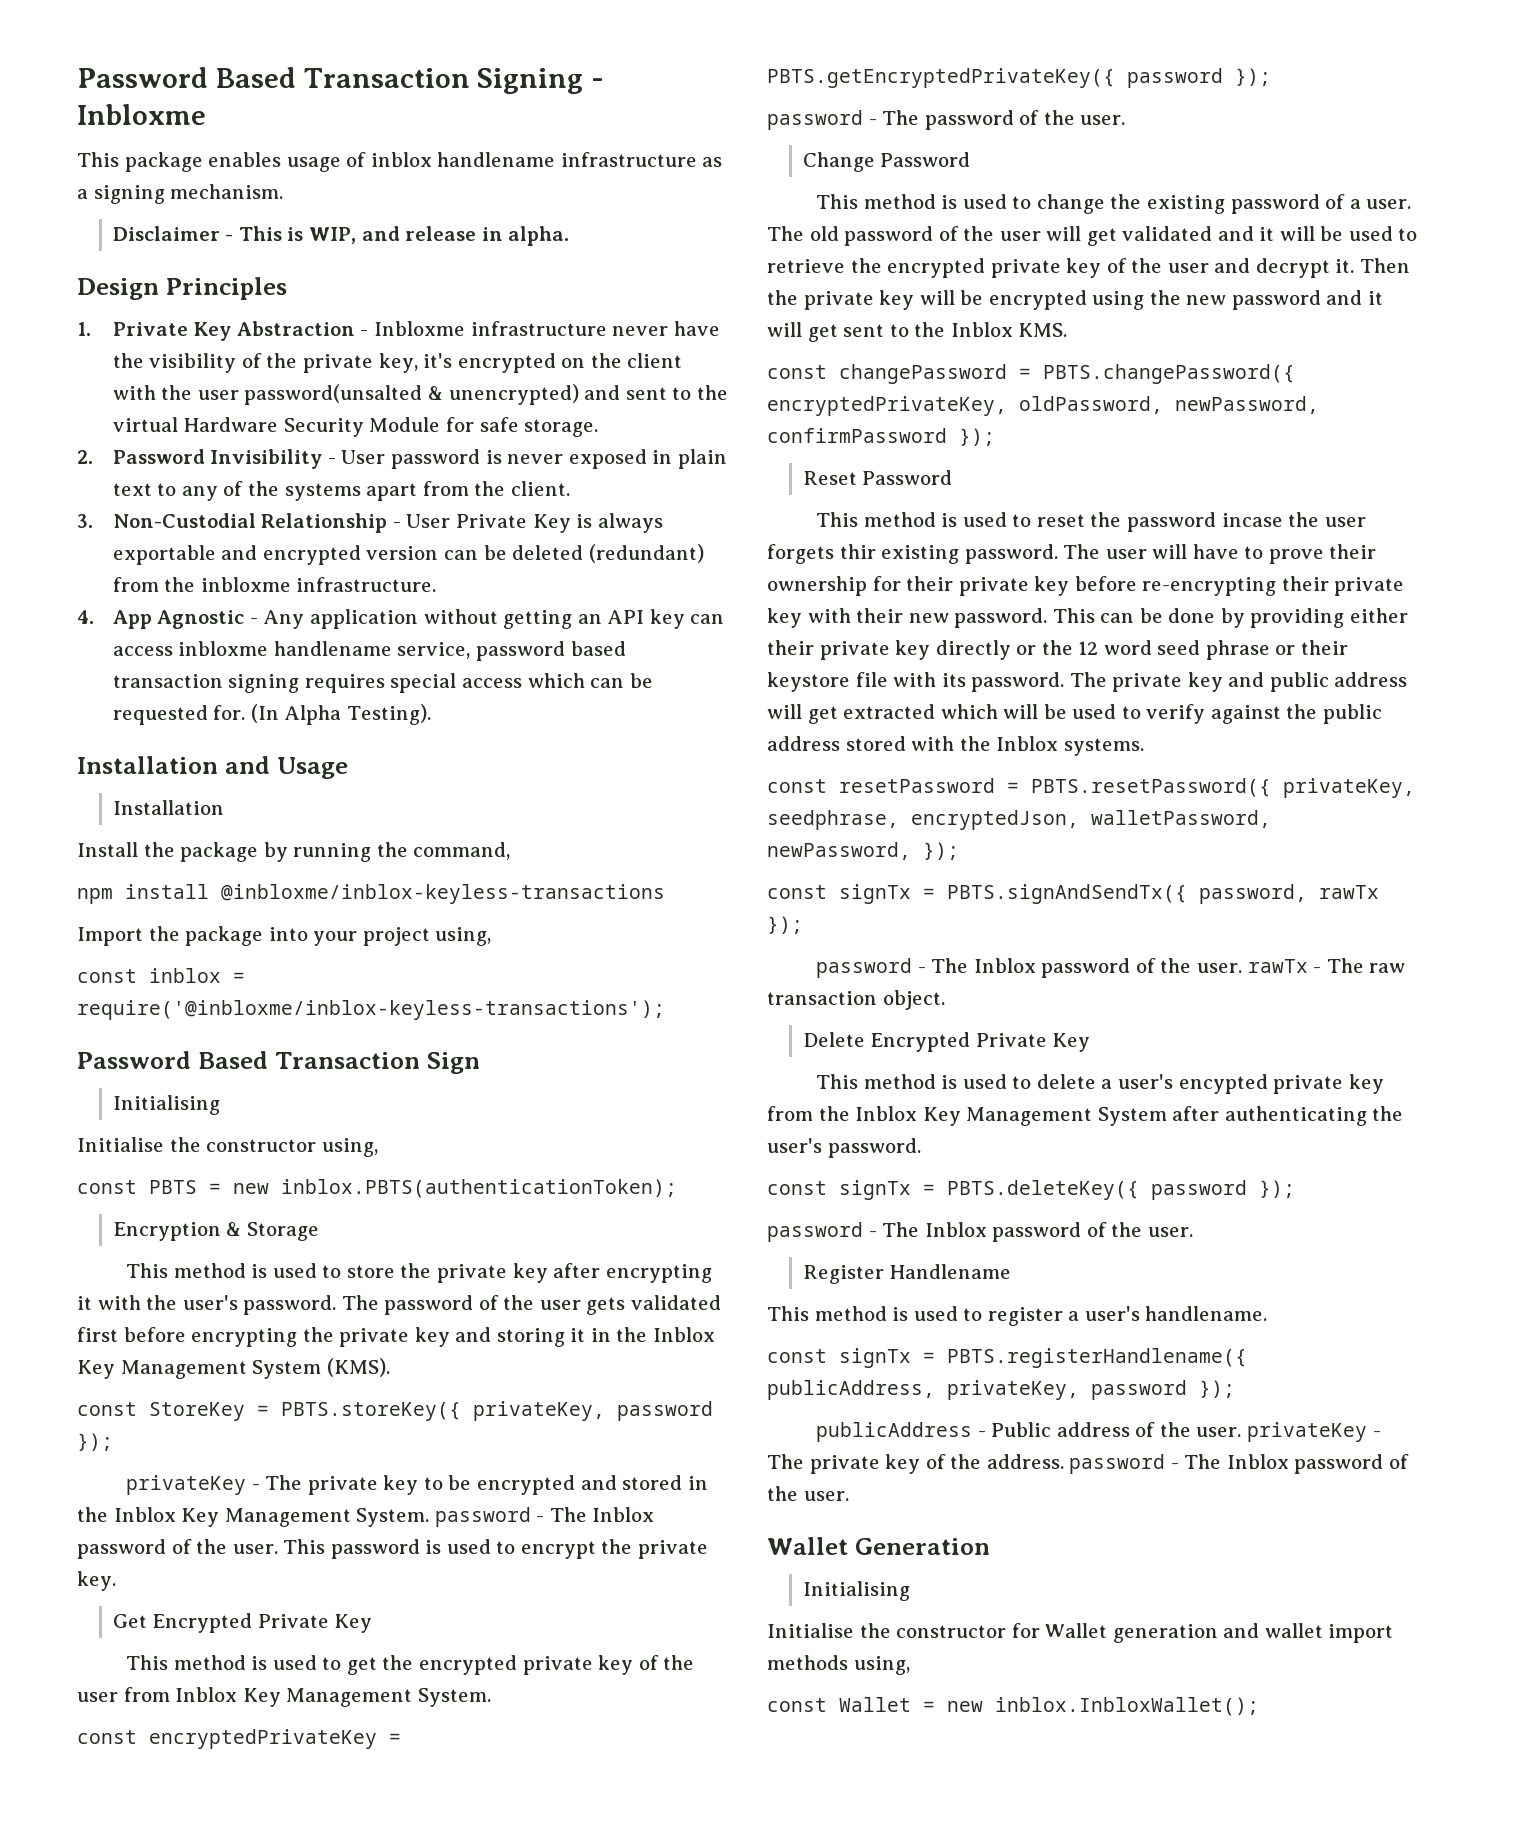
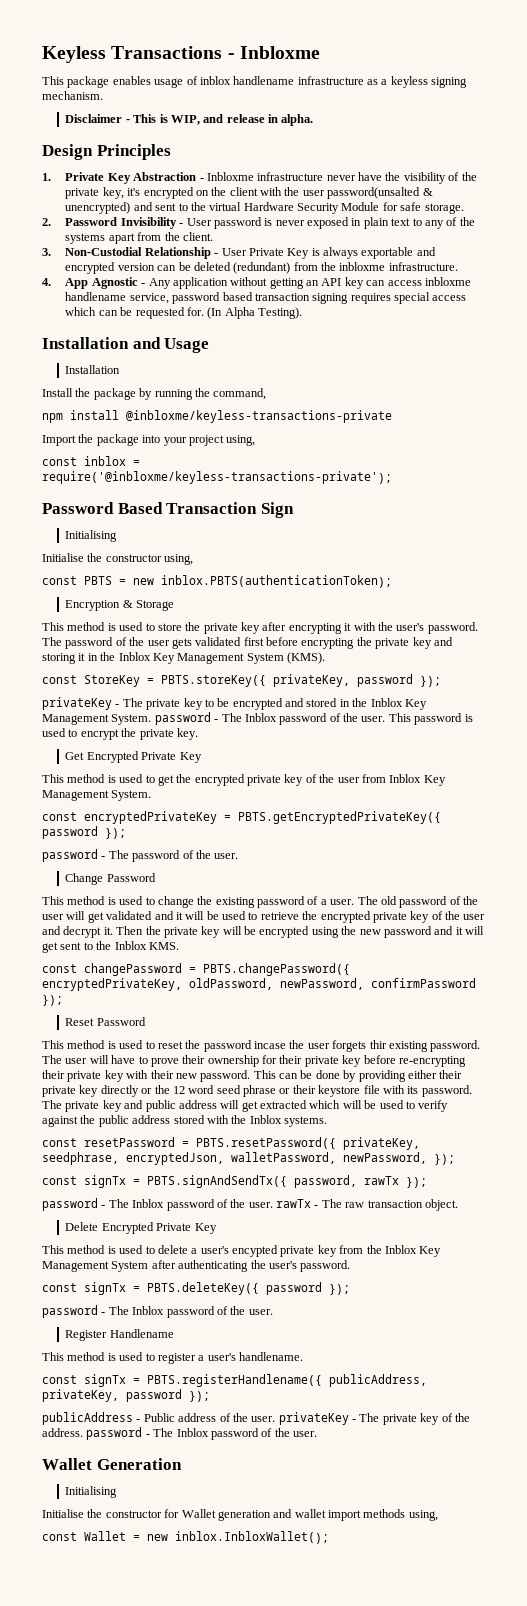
- Password Based Transaction Signing - Inbloxme
+ Keyless Transactions - Inbloxme
- This package enables usage of inblox handlename infrastructure as a signing mechanism.
+ This package enables usage of inblox handlename infrastructure as a keyless signing mechanism.
- npm install @inbloxme/inblox-keyless-transactions
+ npm install @inbloxme/keyless-transactions-private
- const inblox = require('@inbloxme/inblox-keyless-transactions');
+ const inblox = require('@inbloxme/keyless-transactions-private');

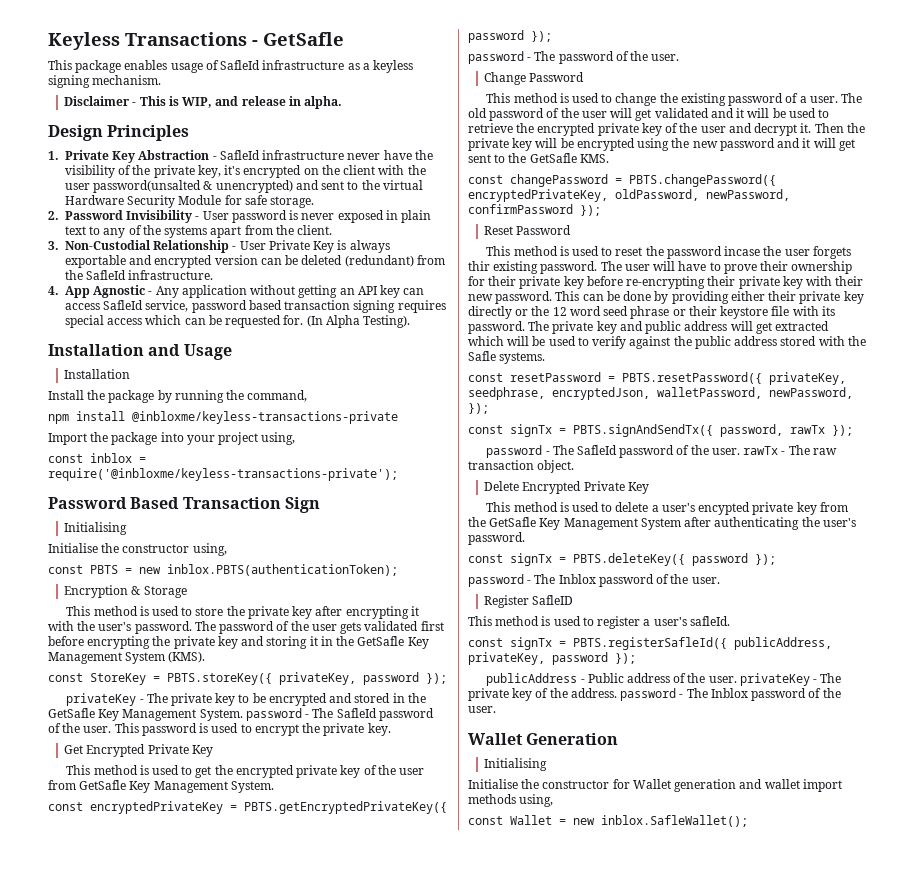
- Keyless Transactions - Inbloxme
+ Keyless Transactions - GetSafle
- This package enables usage of inblox handlename infrastructure as a keyless signing mechanism.
+ This package enables usage of SafleId infrastructure as a keyless signing mechanism.
- 1. Private Key Abstraction - Inbloxme infrastructure never have the visibility of the private key, it's encrypted on the client with the user password(unsalted & unencrypted) and sent to the virtual Hardware Security Module for safe storage.
+ 1. Private Key Abstraction - SafleId infrastructure never have the visibility of the private key, it's encrypted on the client with the user password(unsalted & unencrypted) and sent to the virtual Hardware Security Module for safe storage.
- 3. Non-Custodial Relationship - User Private Key is always exportable and encrypted version can be deleted (redundant) from the inbloxme infrastructure.
+ 3. Non-Custodial Relationship - User Private Key is always exportable and encrypted version can be deleted (redundant) from the SafleId infrastructure.
- 4. App Agnostic - Any application without getting an API key can access inbloxme handlename service, password based transaction signing requires special access which can be requested for.
+ 4. App Agnostic - Any application without getting an API key can access SafleId service, password based transaction signing requires special access which can be requested for.
- The password of the user gets validated first before encrypting the private key and storing it in the Inblox Key Management System (KMS).
+ The password of the user gets validated first before encrypting the private key and storing it in the GetSafle Key Management System (KMS).
- privateKey - The private key to be encrypted and stored in the Inblox Key Management System. password - The Inblox password of the user.
+ privateKey - The private key to be encrypted and stored in the GetSafle Key Management System. password - The SafleId password of the user.
- This method is used to get the encrypted private key of the user from Inblox Key Management System.
+ This method is used to get the encrypted private key of the user from GetSafle Key Management System.
- Then the private key will be encrypted using the new password and it will get sent to the Inblox KMS.
+ Then the private key will be encrypted using the new password and it will get sent to the GetSafle KMS.
- The private key and public address will get extracted which will be used to verify against the public address stored with the Inblox systems.
+ The private key and public address will get extracted which will be used to verify against the public address stored with the Safle systems.
- password - The Inblox password of the user. rawTx - The raw transaction object.
+ password - The SafleId password of the user. rawTx - The raw transaction object.
- This method is used to delete a user's encypted private key from the Inblox Key Management System after authenticating the user's password.
+ This method is used to delete a user's encypted private key from the GetSafle Key Management System after authenticating the user's password.
- Register Handlename
+ Register SafleID
- This method is used to register a user's handlename.
- const signTx = PBTS.registerHandlename({ publicAddress, privateKey, password });
+ This method is used to register a user's safleId.
+ const signTx = PBTS.registerSafleId({ publicAddress, privateKey, password });
- const Wallet = new inblox.InbloxWallet();
+ const Wallet = new inblox.SafleWallet();

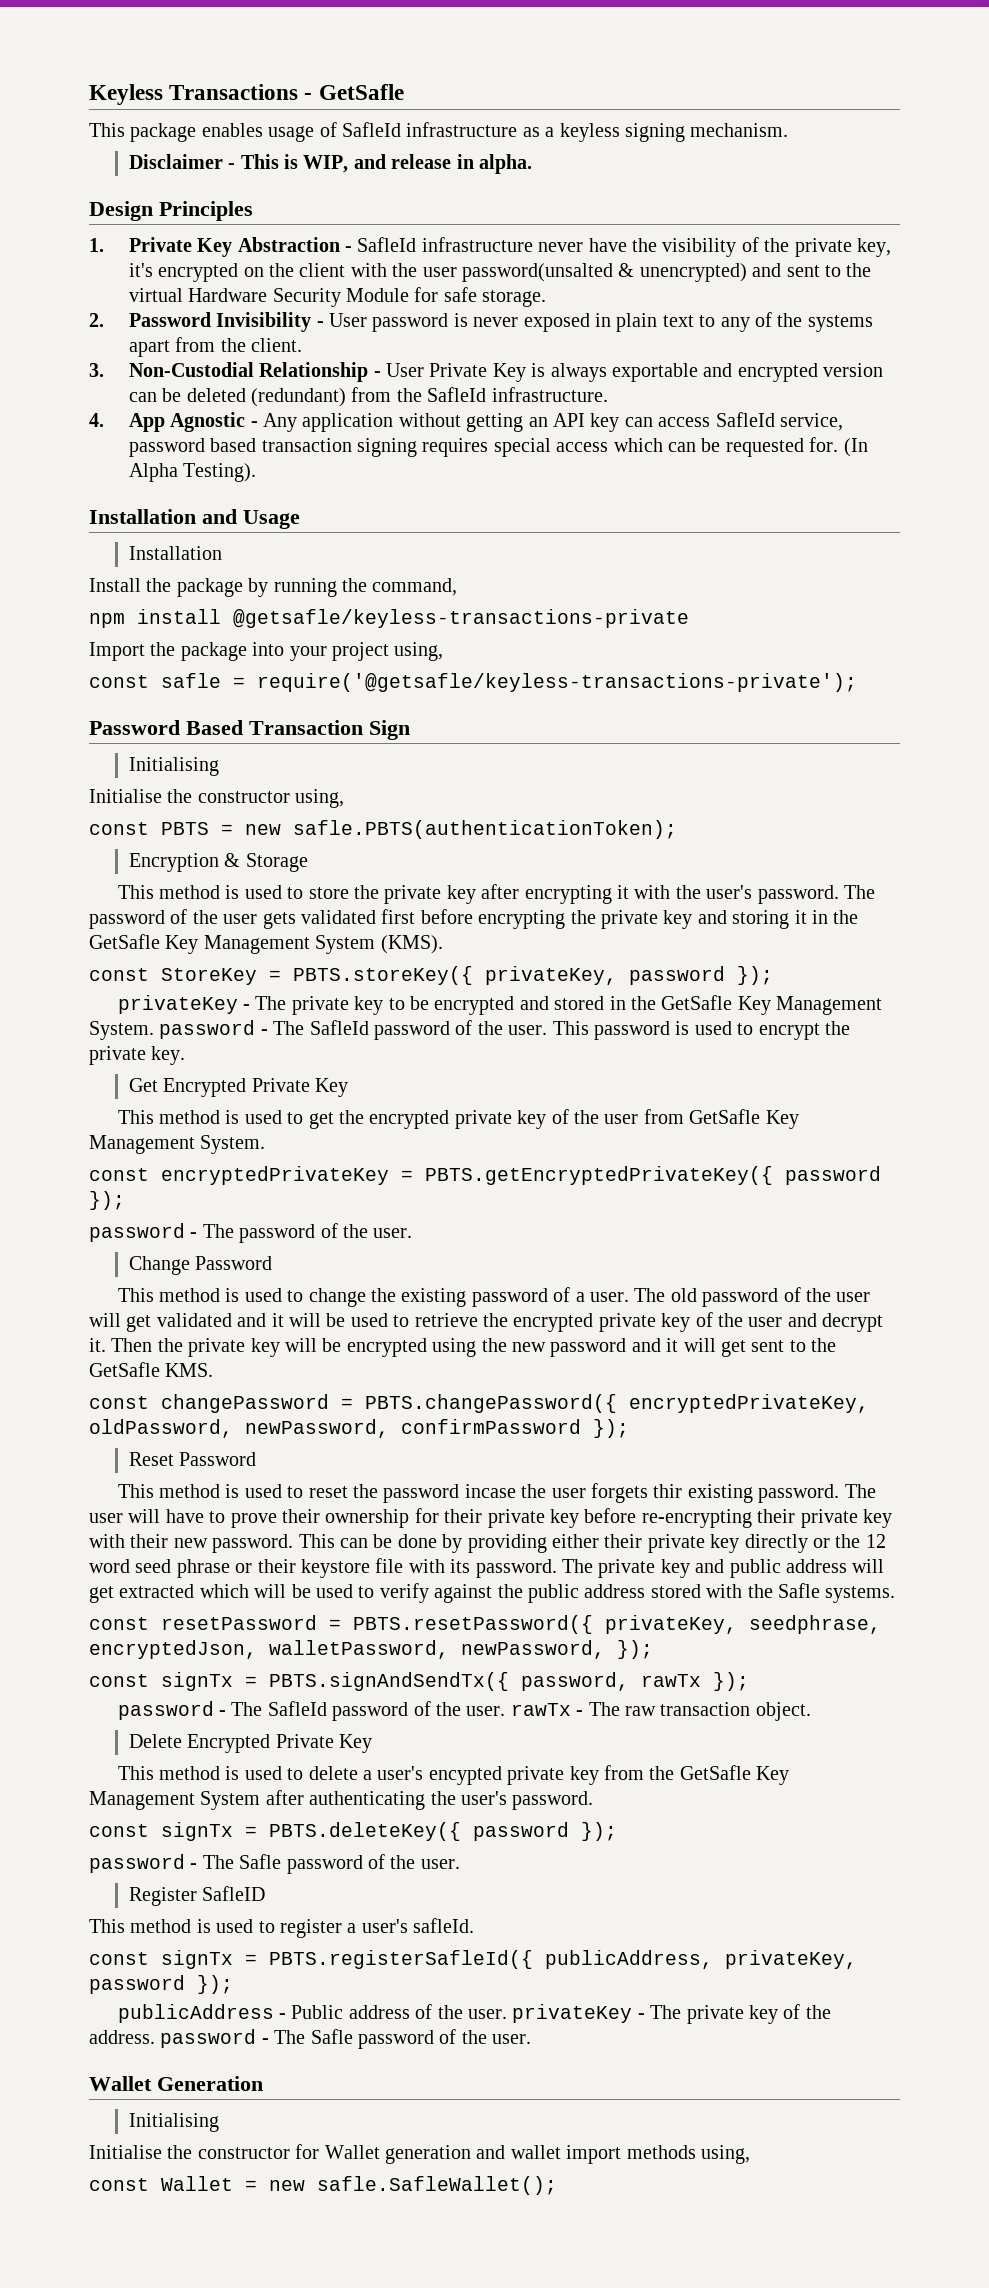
- npm install @inbloxme/keyless-transactions-private
+ npm install @getsafle/keyless-transactions-private
- const inblox = require('@inbloxme/keyless-transactions-private');
+ const safle = require('@getsafle/keyless-transactions-private');
- const PBTS = new inblox.PBTS(authenticationToken);
+ const PBTS = new safle.PBTS(authenticationToken);
  const signTx = PBTS.deleteKey({ password });
- password - The Inblox password of the user.
+ password - The Safle password of the user.
- publicAddress - Public address of the user. privateKey - The private key of the address. password - The Inblox password of the user.
+ publicAddress - Public address of the user. privateKey - The private key of the address. password - The Safle password of the user.
- const Wallet = new inblox.SafleWallet();
+ const Wallet = new safle.SafleWallet();

